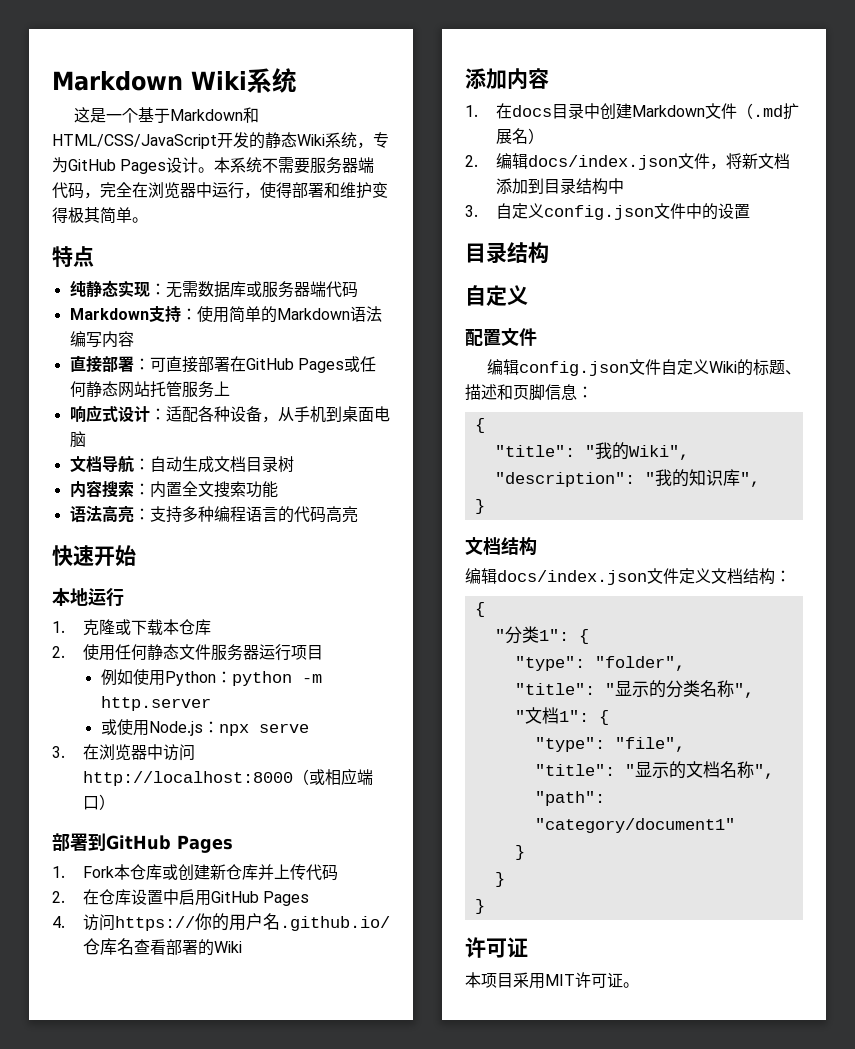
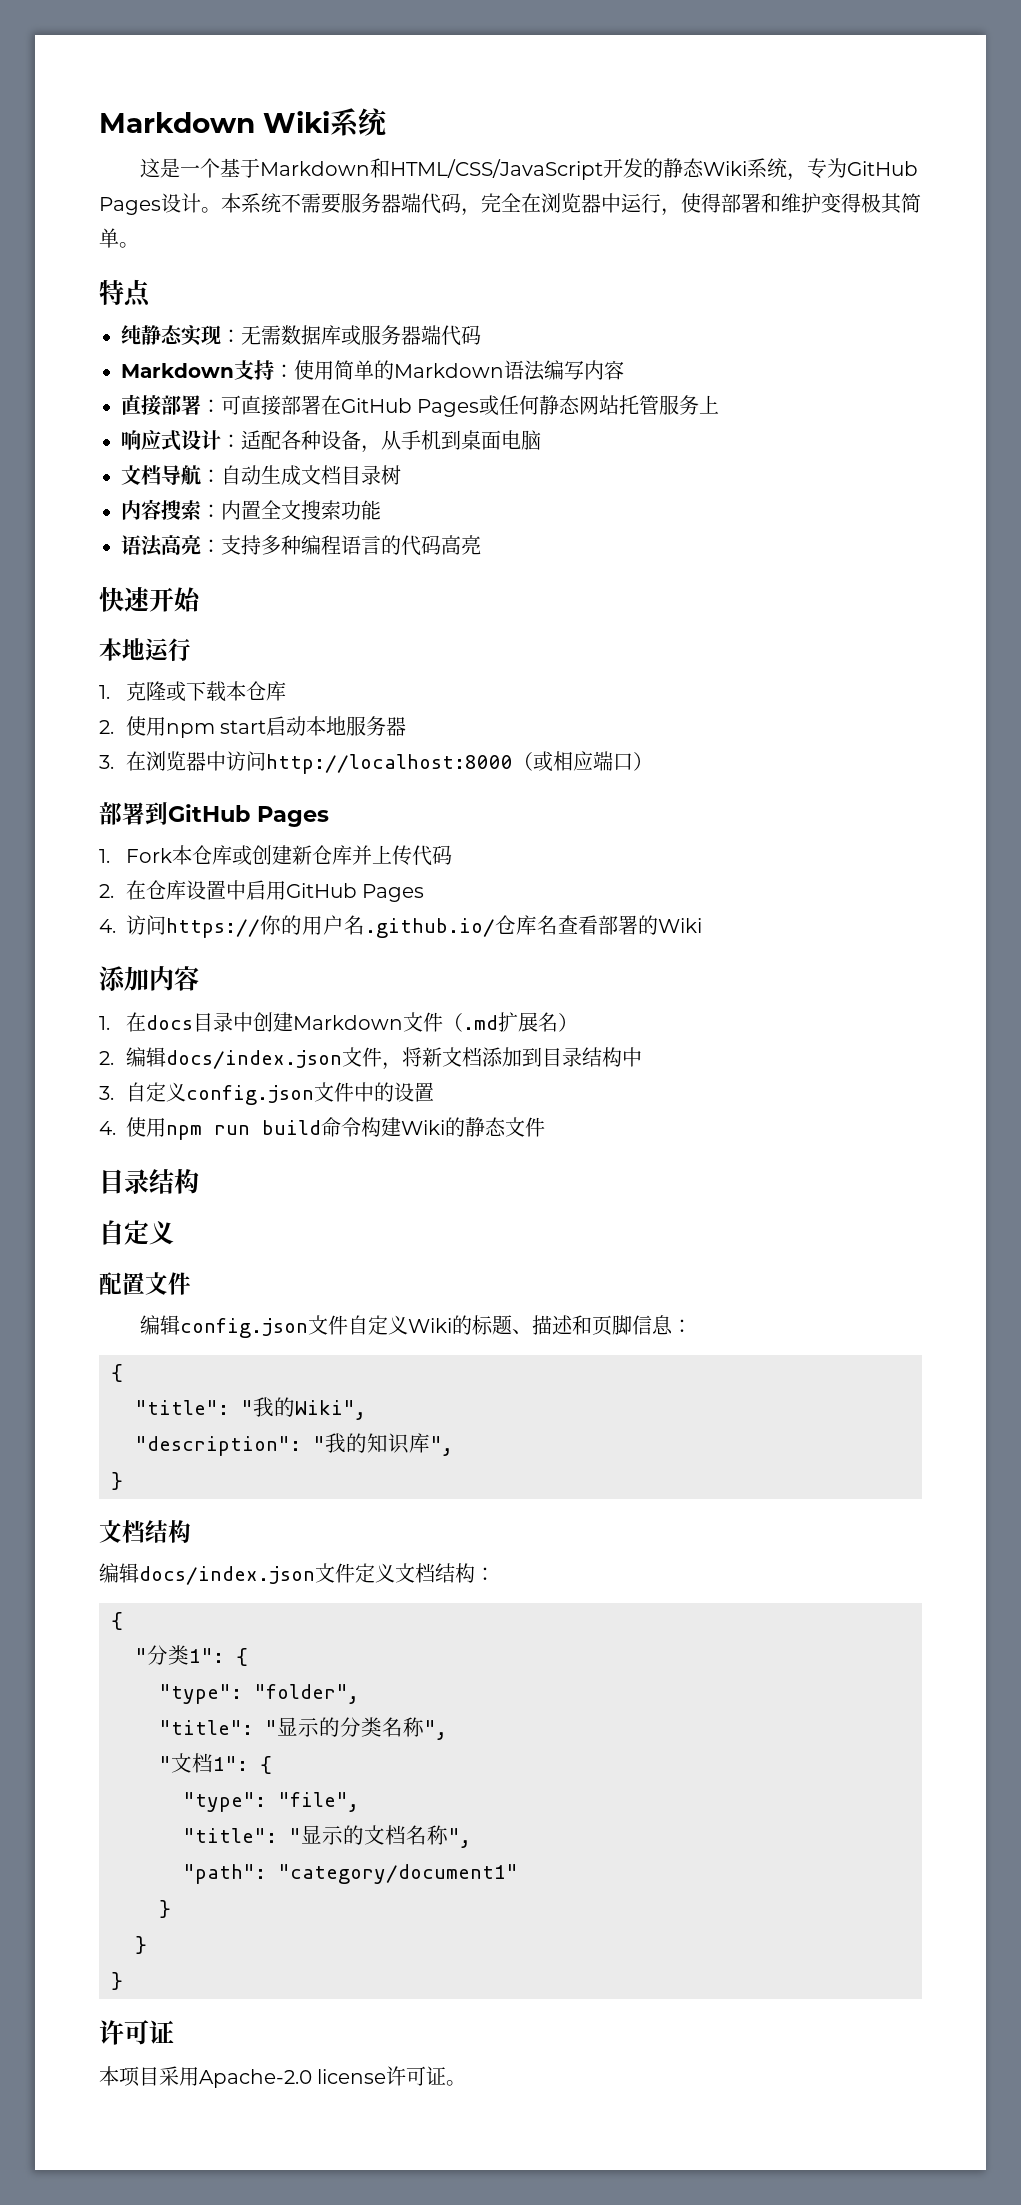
- 2.使用任何静态文件服务器运行项目
- 例如使用Python：python -m http.server
- 或使用Node.js：npx serve
+ 2.使用npm start启动本地服务器
+ 4.使用npm run build命令构建Wiki的静态文件
- 本项目采用MIT许可证。
+ 本项目采用Apache-2.0 license许可证。

